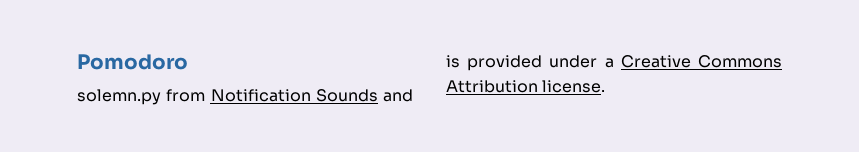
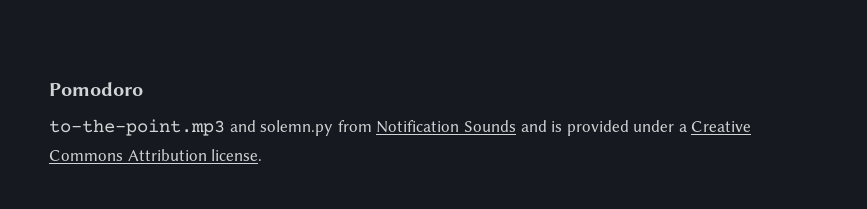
- solemn.py from Notification Sounds and is provided under a Creative Commons Attribution license.
+ to-the-point.mp3 and solemn.py from Notification Sounds and is provided under a Creative Commons Attribution license.

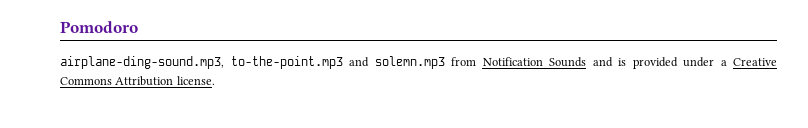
- to-the-point.mp3 and solemn.py from Notification Sounds and is provided under a Creative Commons Attribution license.
+ airplane-ding-sound.mp3, to-the-point.mp3 and solemn.mp3 from Notification Sounds and is provided under a Creative Commons Attribution license.

